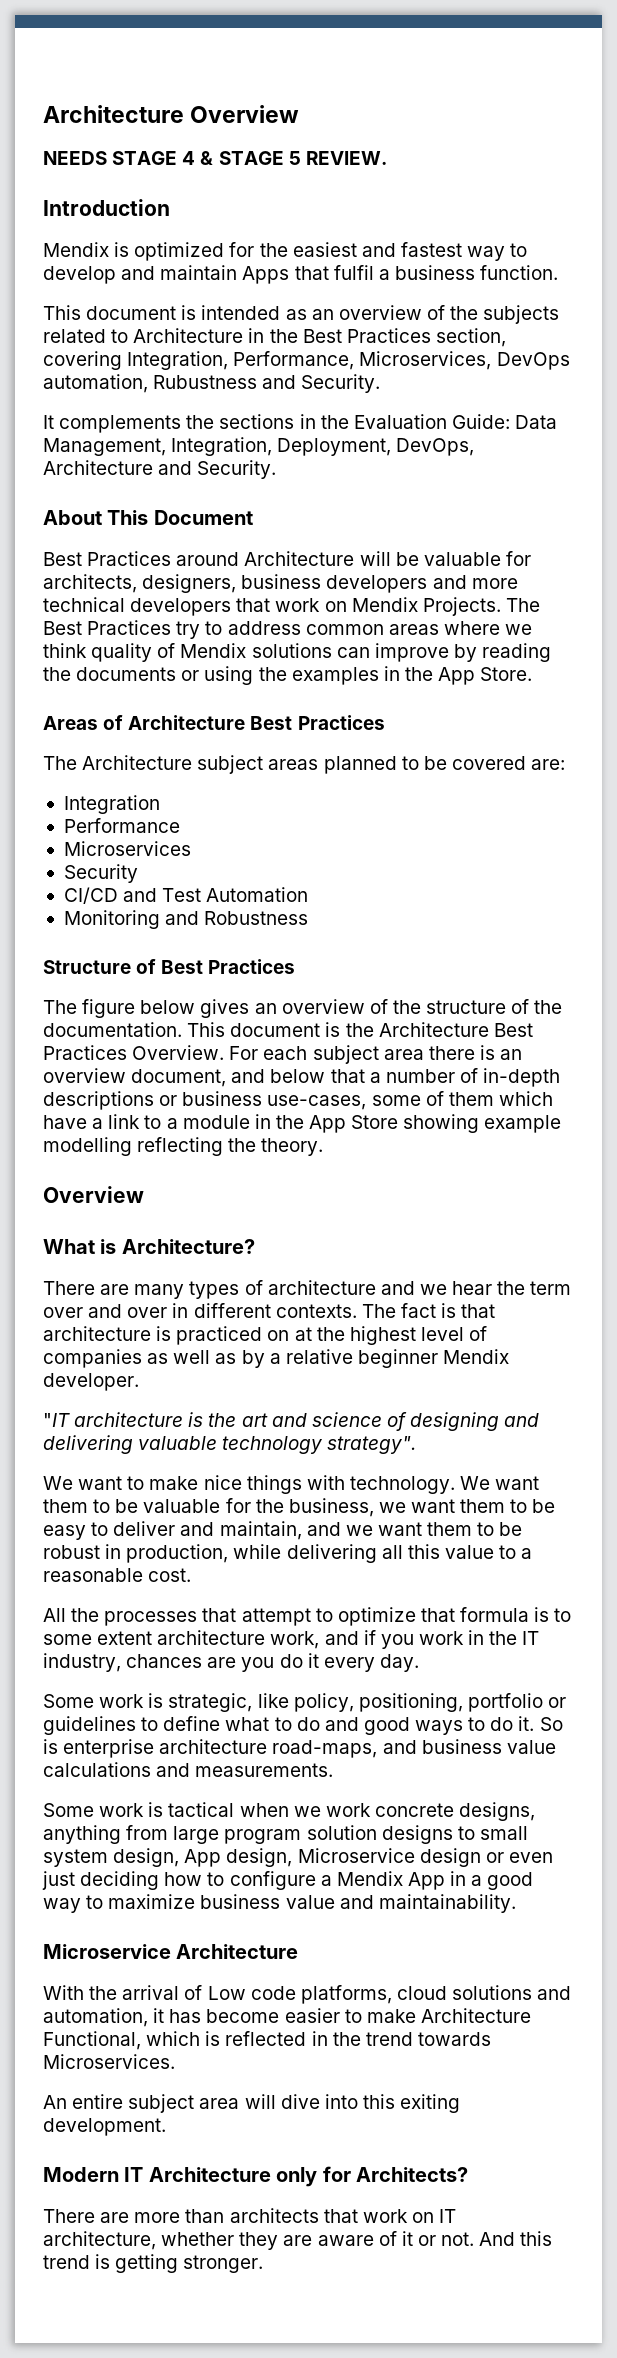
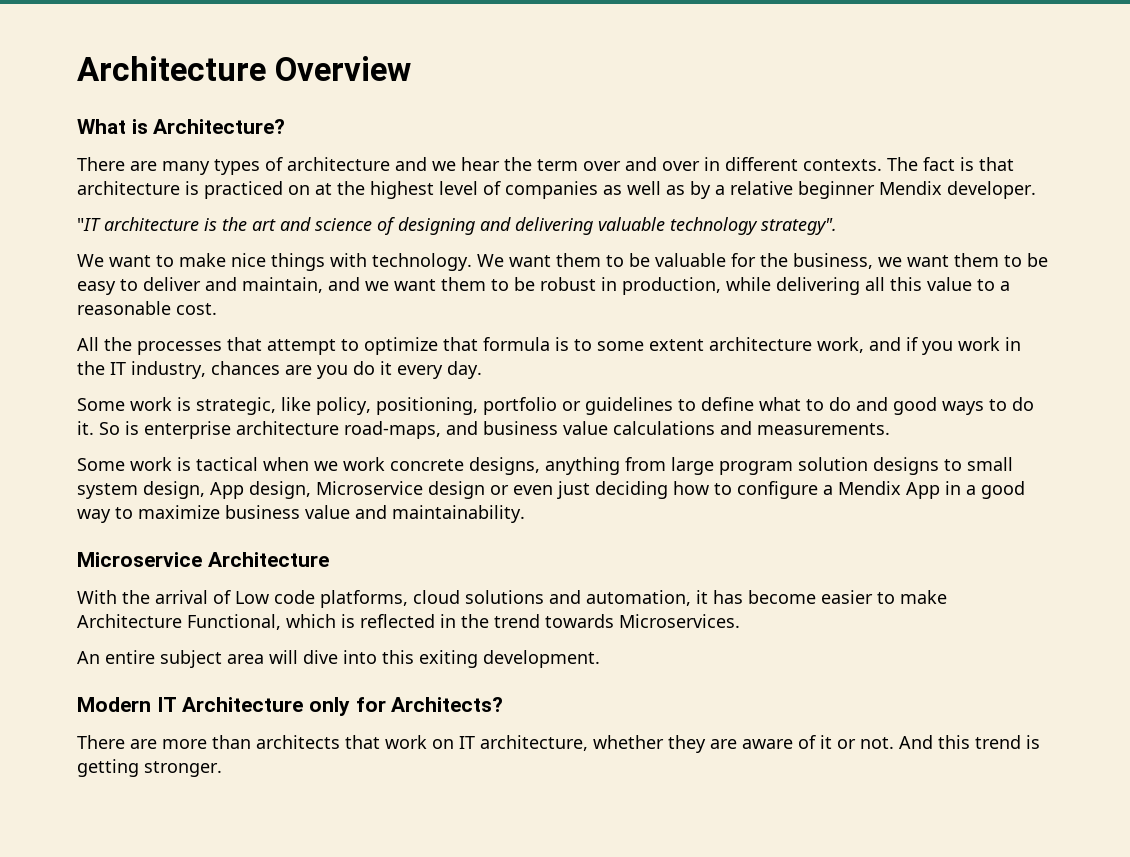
- NEEDS STAGE 4 & STAGE 5 REVIEW.
- Introduction
- Mendix is optimized for the easiest and fastest way to develop and maintain Apps that fulfil a business function.
- This document is intended as an overview of the subjects related to Architecture in the Best Practices section, covering Integration, Performance, Microservices, DevOps automation, Rubustness and Security.
- It complements the sections in the Evaluation Guide: Data Management, Integration, Deployment, DevOps, Architecture and Security.
- About This Document
- Best Practices around Architecture will be valuable for architects, designers, business developers and more technical developers that work on Mendix Projects. The Best Practices try to address common areas where we think quality of Mendix solutions can improve by reading the documents or using the examples in the App Store.
- Areas of Architecture Best Practices
- The Architecture subject areas planned to be covered are:
- Integration
- Performance
- Microservices
- Security
- CI/CD and Test Automation
- Monitoring and Robustness
- Structure of Best Practices
- The figure below gives an overview of the structure of the documentation. This document is the Architecture Best Practices Overview. For each subject area there is an overview document, and below that a number of in-depth descriptions or business use-cases, some of them which have a link to a module in the App Store showing example modelling reflecting the theory.
- Overview

